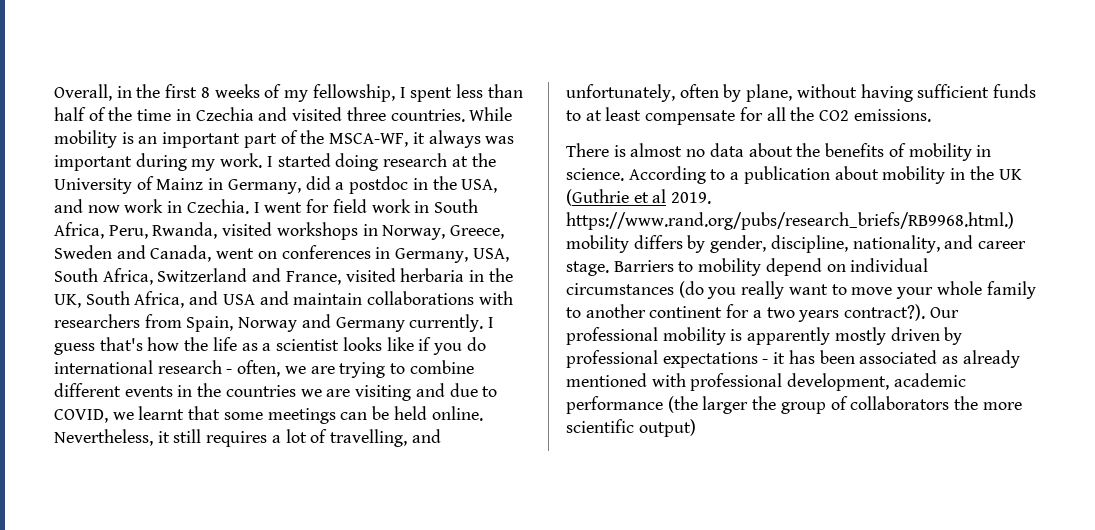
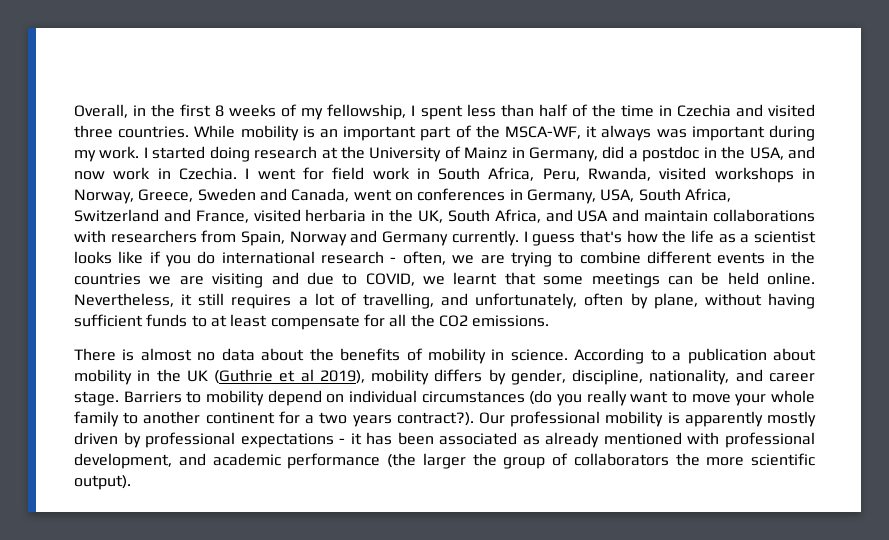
- According to a publication about mobility in the UK (Guthrie et al 2019. https://www.rand.org/pubs/research_briefs/RB9968.html.) mobility differs by gender, discipline, nationality, and career stage.
+ According to a publication about mobility in the UK (Guthrie et al 2019), mobility differs by gender, discipline, nationality, and career stage.
- Our professional mobility is apparently mostly driven by professional expectations - it has been associated as already mentioned with professional development, academic performance (the larger the group of collaborators the more scientific output)
+ Our professional mobility is apparently mostly driven by professional expectations - it has been associated as already mentioned with professional development, and academic performance (the larger the group of collaborators the more scientific output).

